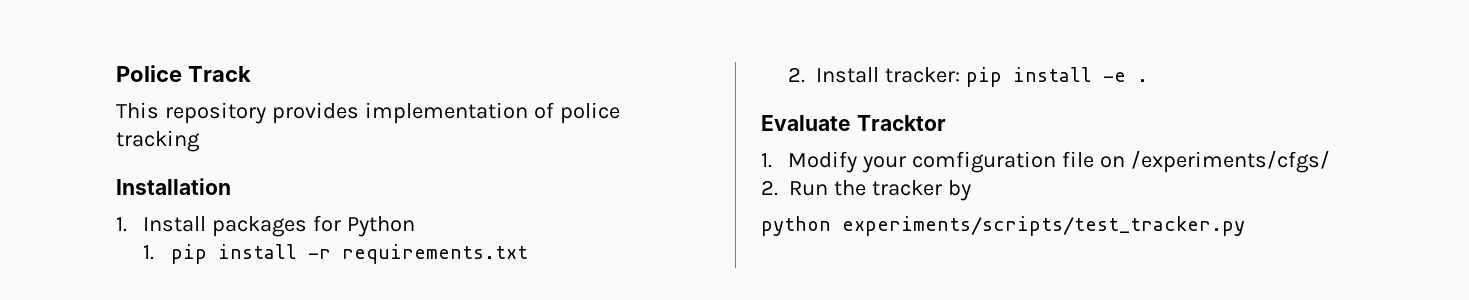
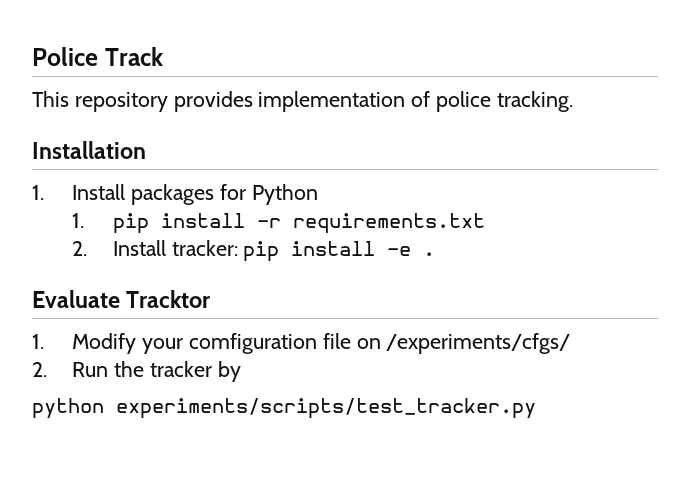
- This repository provides implementation of police tracking
+ This repository provides implementation of police tracking.

